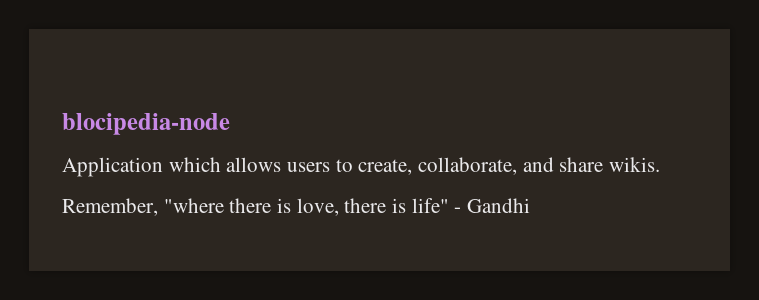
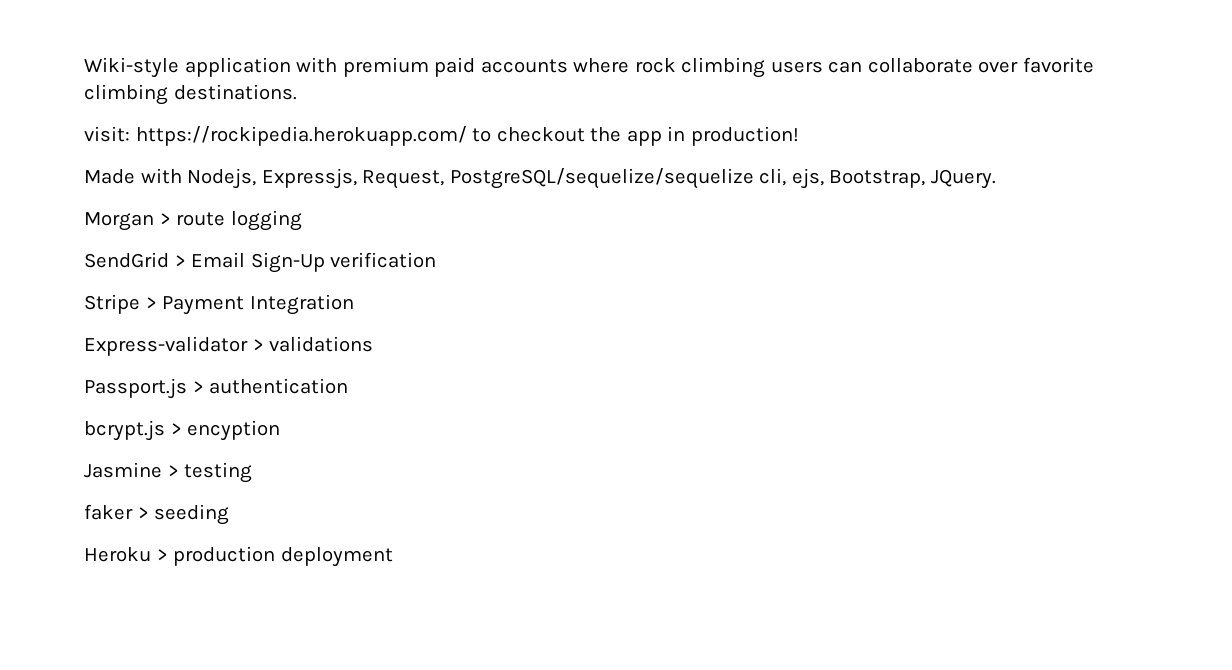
- blocipedia-node
- Application which allows users to create, collaborate, and share wikis.
- Remember, "where there is love, there is life" - Gandhi
+ Wiki-style application with premium paid accounts where rock climbing users can collaborate over favorite climbing destinations.
+ visit: https://rockipedia.herokuapp.com/ to checkout the app in production!
+ Made with Nodejs, Expressjs, Request, PostgreSQL/sequelize/sequelize cli, ejs, Bootstrap, JQuery.
+ Morgan > route logging
+ SendGrid > Email Sign-Up verification
+ Stripe > Payment Integration
+ Express-validator > validations
+ Passport.js > authentication
+ bcrypt.js > encyption
+ Jasmine > testing
+ faker > seeding
+ Heroku > production deployment

